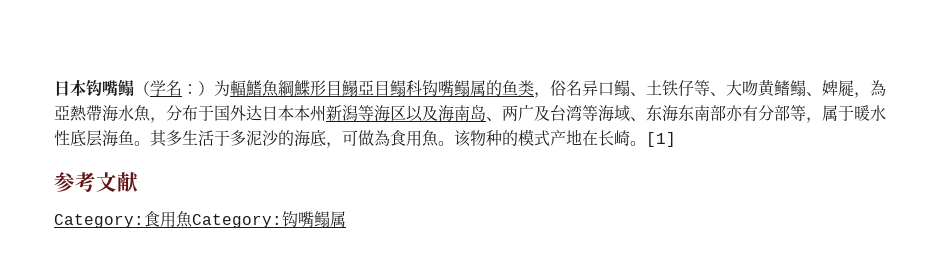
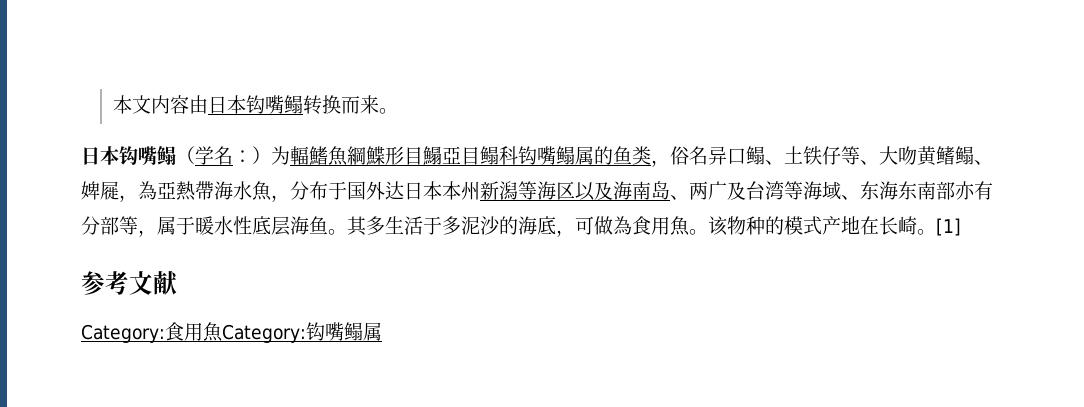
+ 本文内容由日本钩嘴鳎转换而来。

